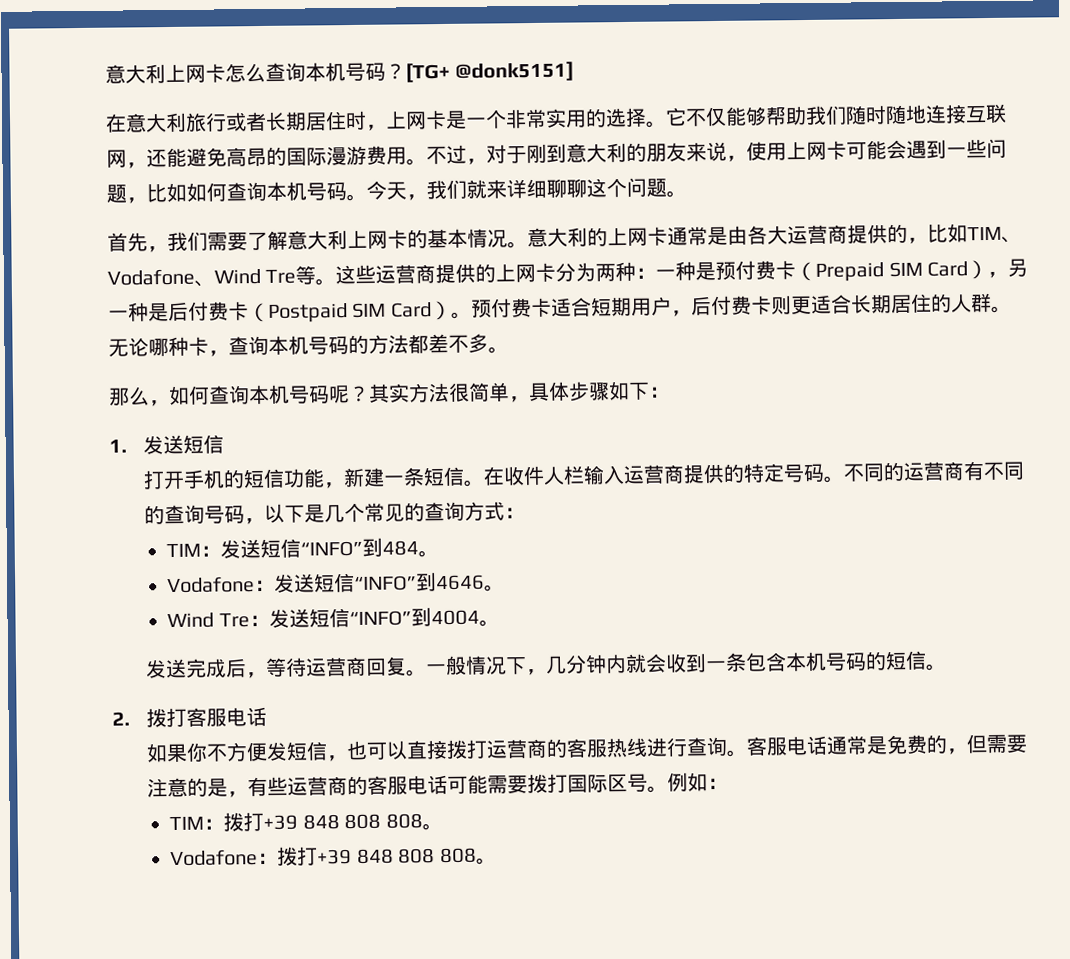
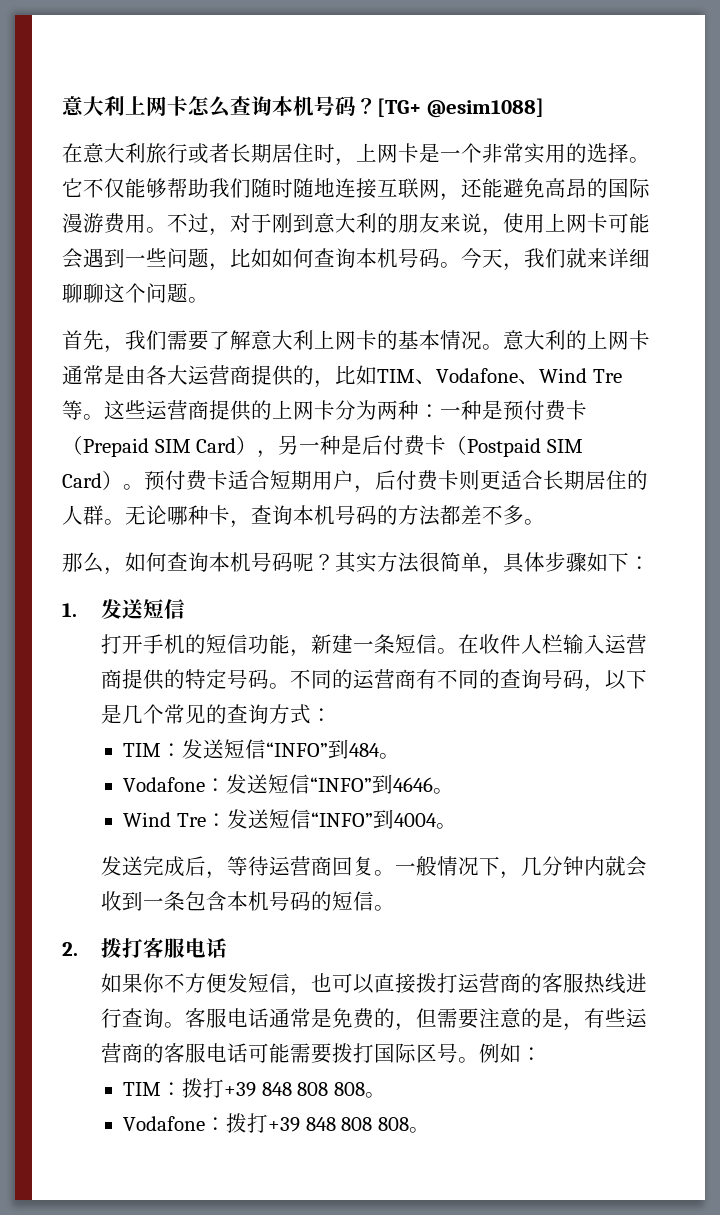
- [TG+ @donk5151]
+ [TG+ @esim1088]

